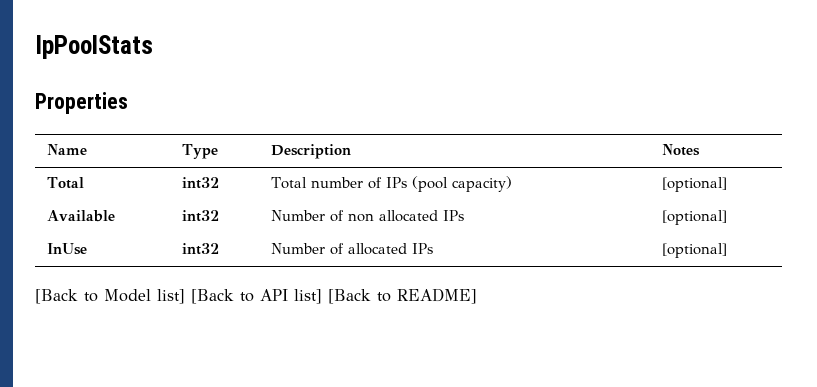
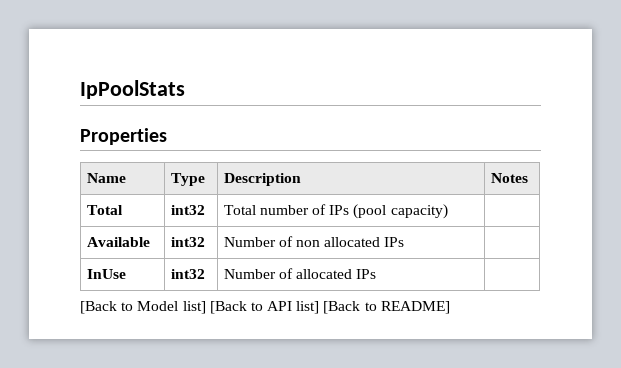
- Total | int32 | Total number of IPs (pool capacity) | [optional]
+ Total | int32 | Total number of IPs (pool capacity) |
- Available | int32 | Number of non allocated IPs | [optional]
+ Available | int32 | Number of non allocated IPs |
- InUse | int32 | Number of allocated IPs | [optional]
+ InUse | int32 | Number of allocated IPs |

